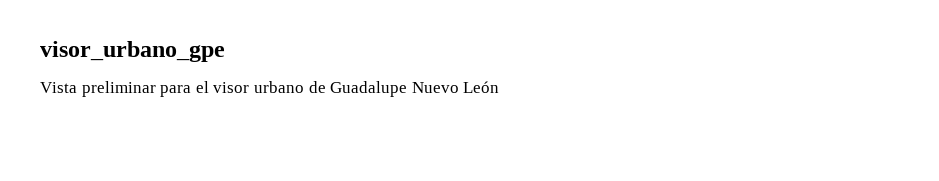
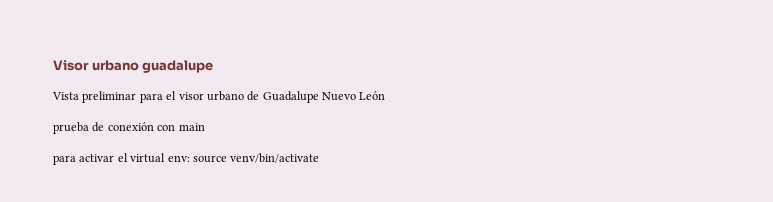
- visor_urbano_gpe
+ Visor urbano guadalupe
+ prueba de conexión con main
+ para activar el virtual env: source venv/bin/activate

